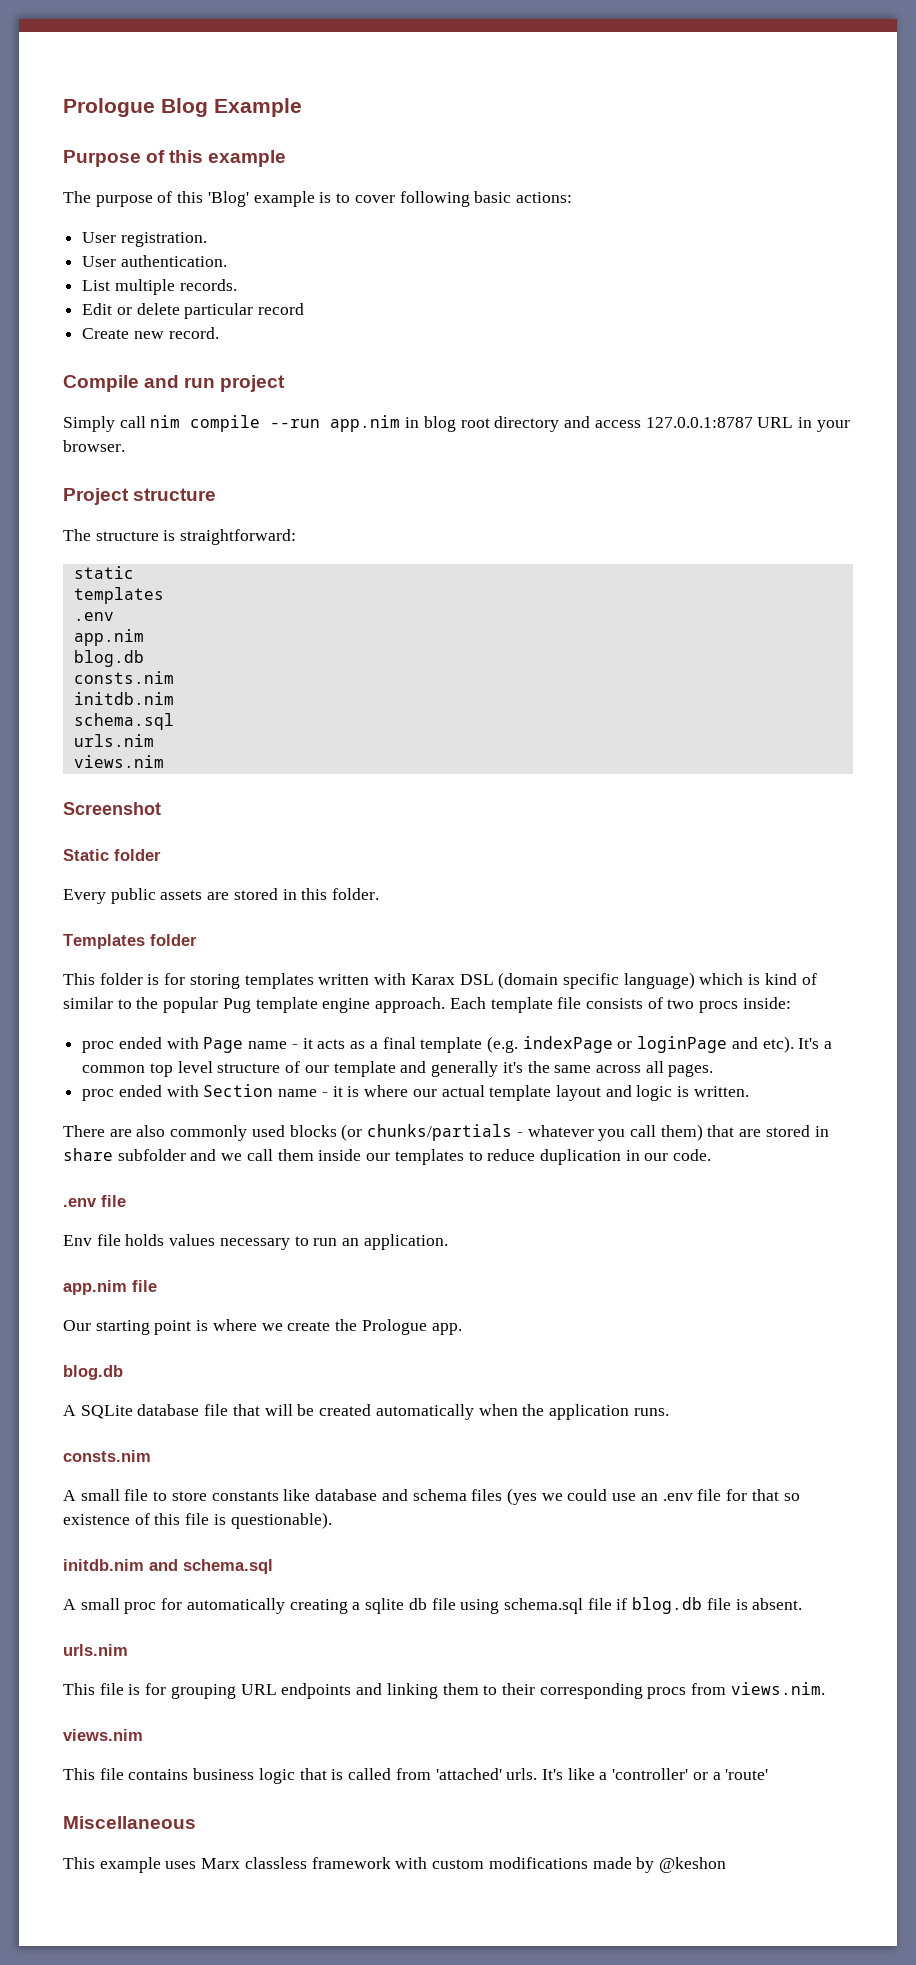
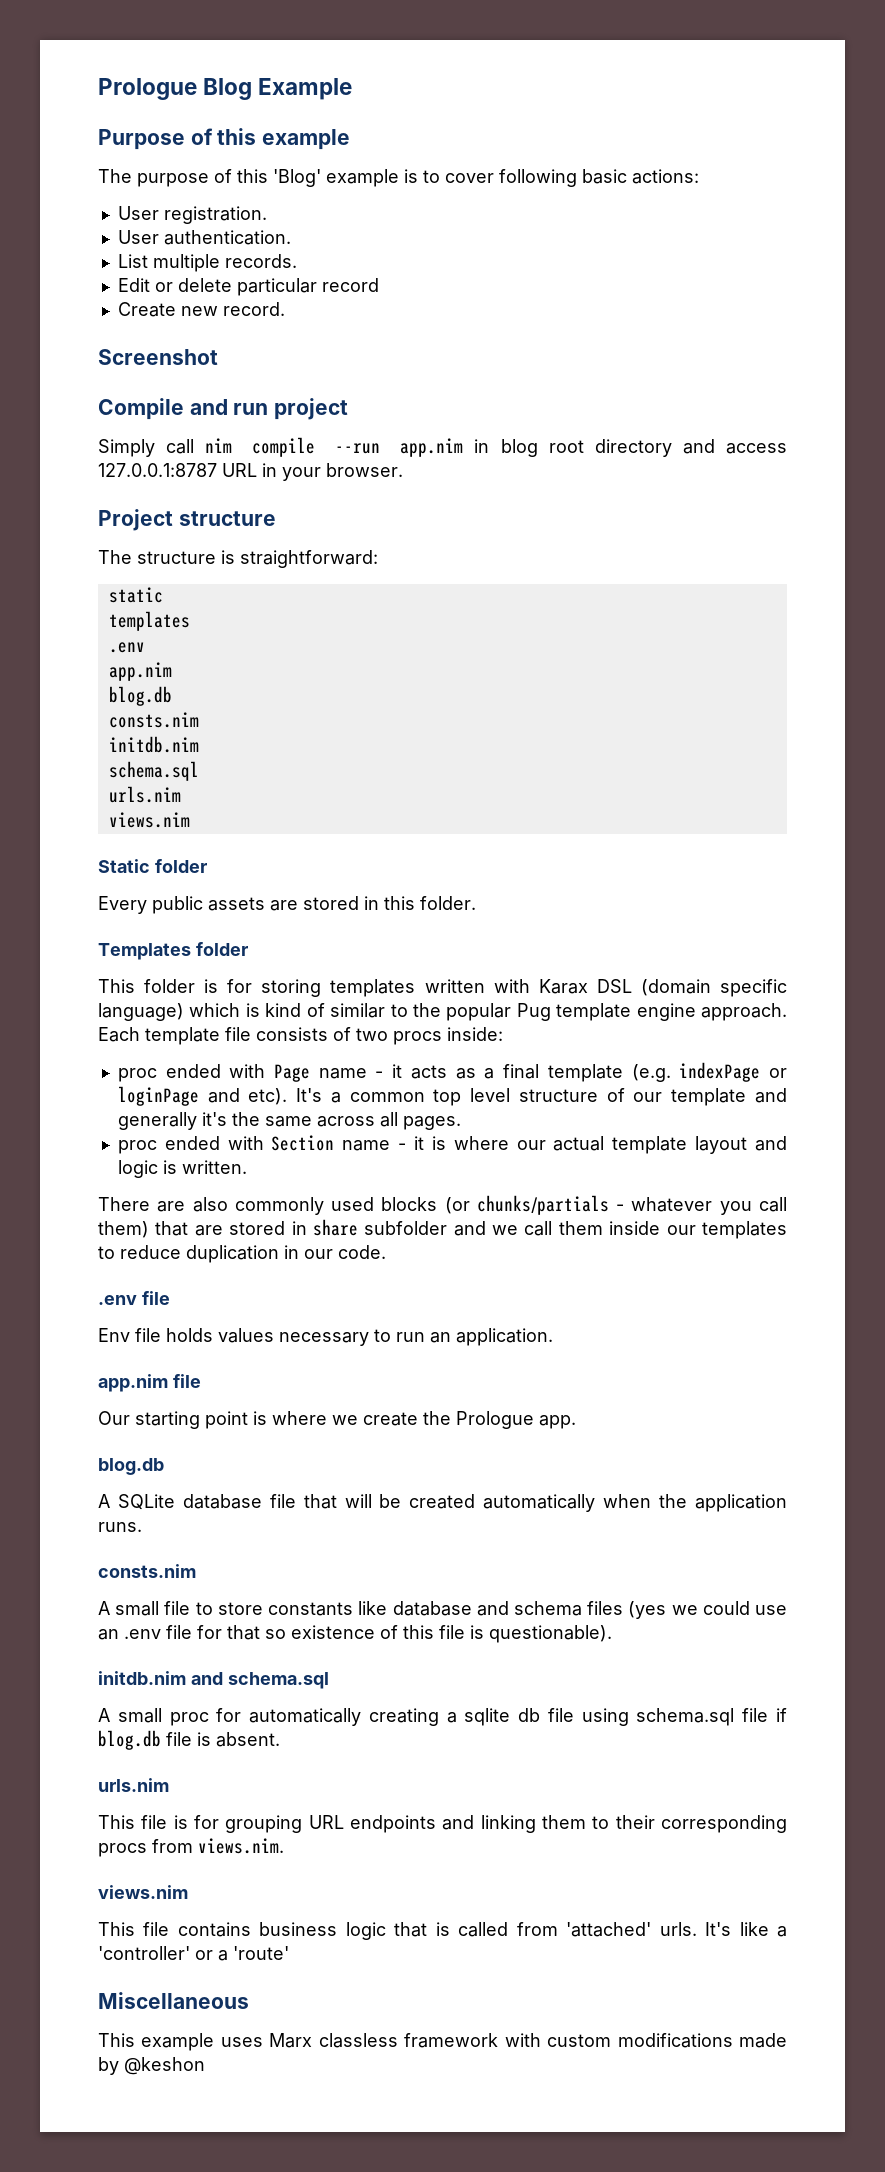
+ Screenshot
- Screenshot

